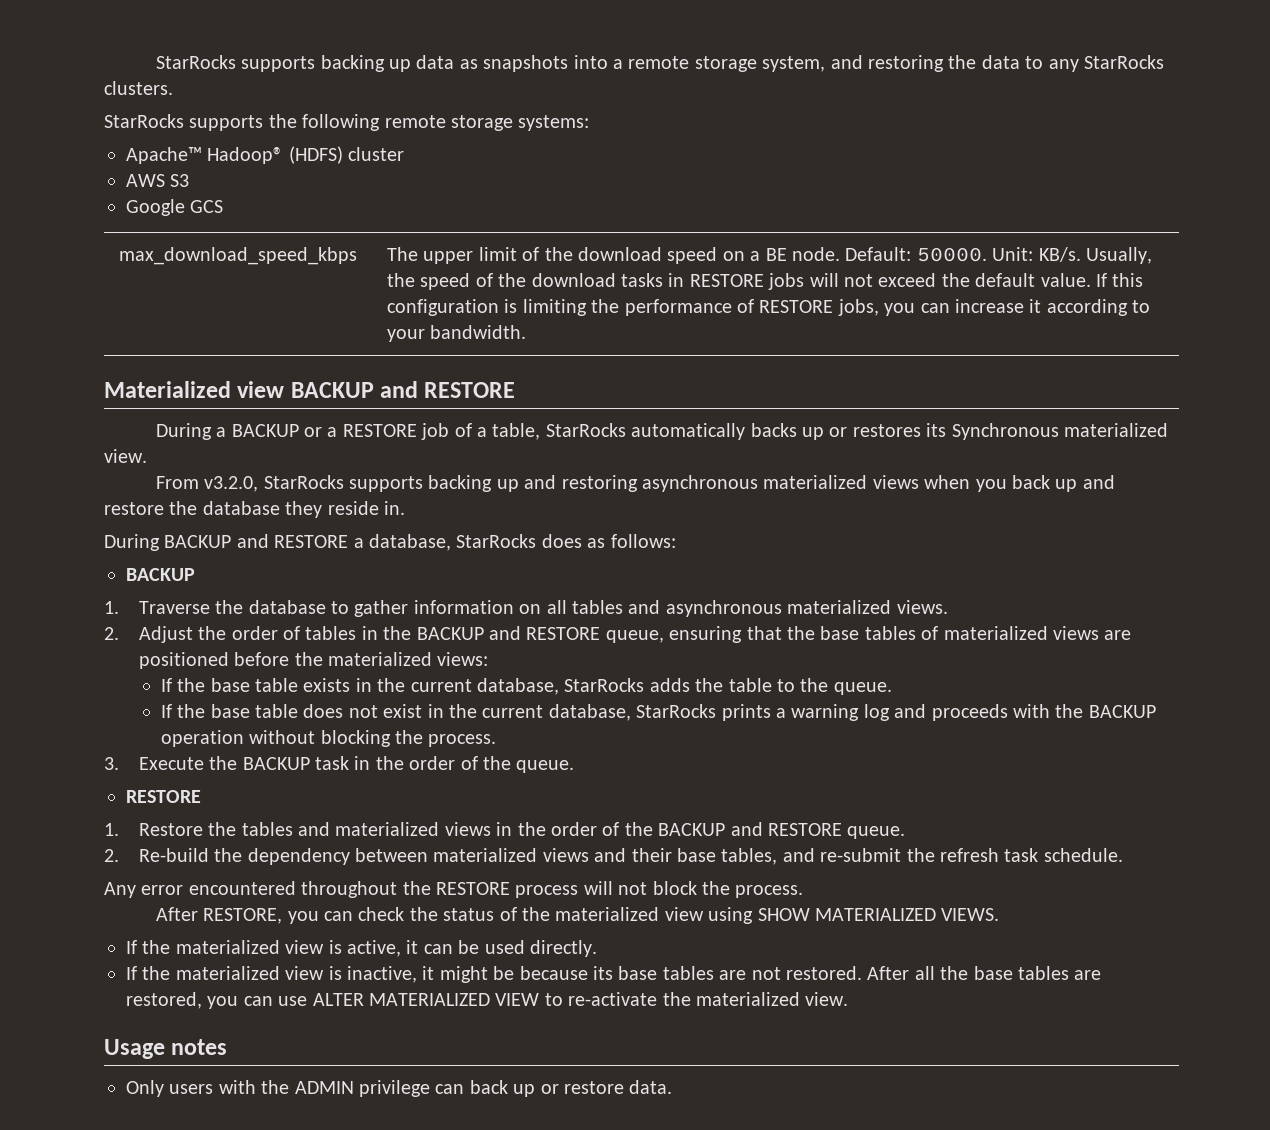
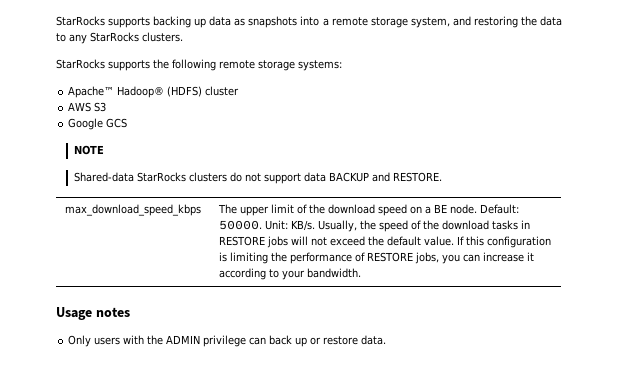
+ NOTE
+ Shared-data StarRocks clusters do not support data BACKUP and RESTORE.
- Materialized view BACKUP and RESTORE
- During a BACKUP or a RESTORE job of a table, StarRocks automatically backs up or restores its Synchronous materialized view.
- From v3.2.0, StarRocks supports backing up and restoring asynchronous materialized views when you back up and restore the database they reside in.
- During BACKUP and RESTORE a database, StarRocks does as follows:
- BACKUP
- 1. Traverse the database to gather information on all tables and asynchronous materialized views.
- 2. Adjust the order of tables in the BACKUP and RESTORE queue, ensuring that the base tables of materialized views are positioned before the materialized views:
- If the base table exists in the current database, StarRocks adds the table to the queue.
- If the base table does not exist in the current database, StarRocks prints a warning log and proceeds with the BACKUP operation without blocking the process.
- 3. Execute the BACKUP task in the order of the queue.
- RESTORE
- 1. Restore the tables and materialized views in the order of the BACKUP and RESTORE queue.
- 2. Re-build the dependency between materialized views and their base tables, and re-submit the refresh task schedule.
- Any error encountered throughout the RESTORE process will not block the process.
- After RESTORE, you can check the status of the materialized view using SHOW MATERIALIZED VIEWS.
- If the materialized view is active, it can be used directly.
- If the materialized view is inactive, it might be because its base tables are not restored. After all the base tables are restored, you can use ALTER MATERIALIZED VIEW to re-activate the materialized view.

